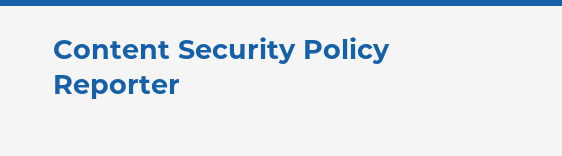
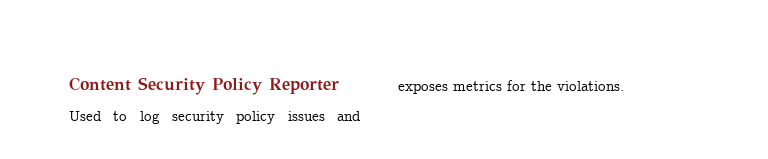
+ Used to log security policy issues and exposes metrics for the violations.

